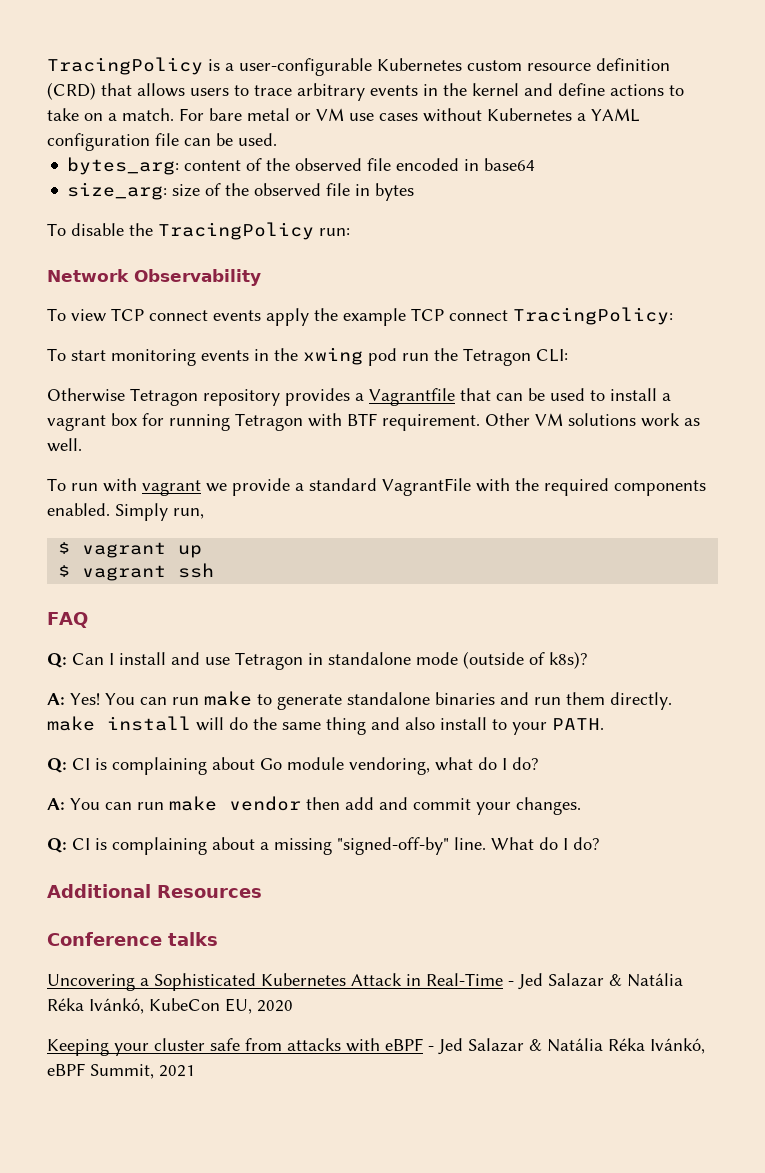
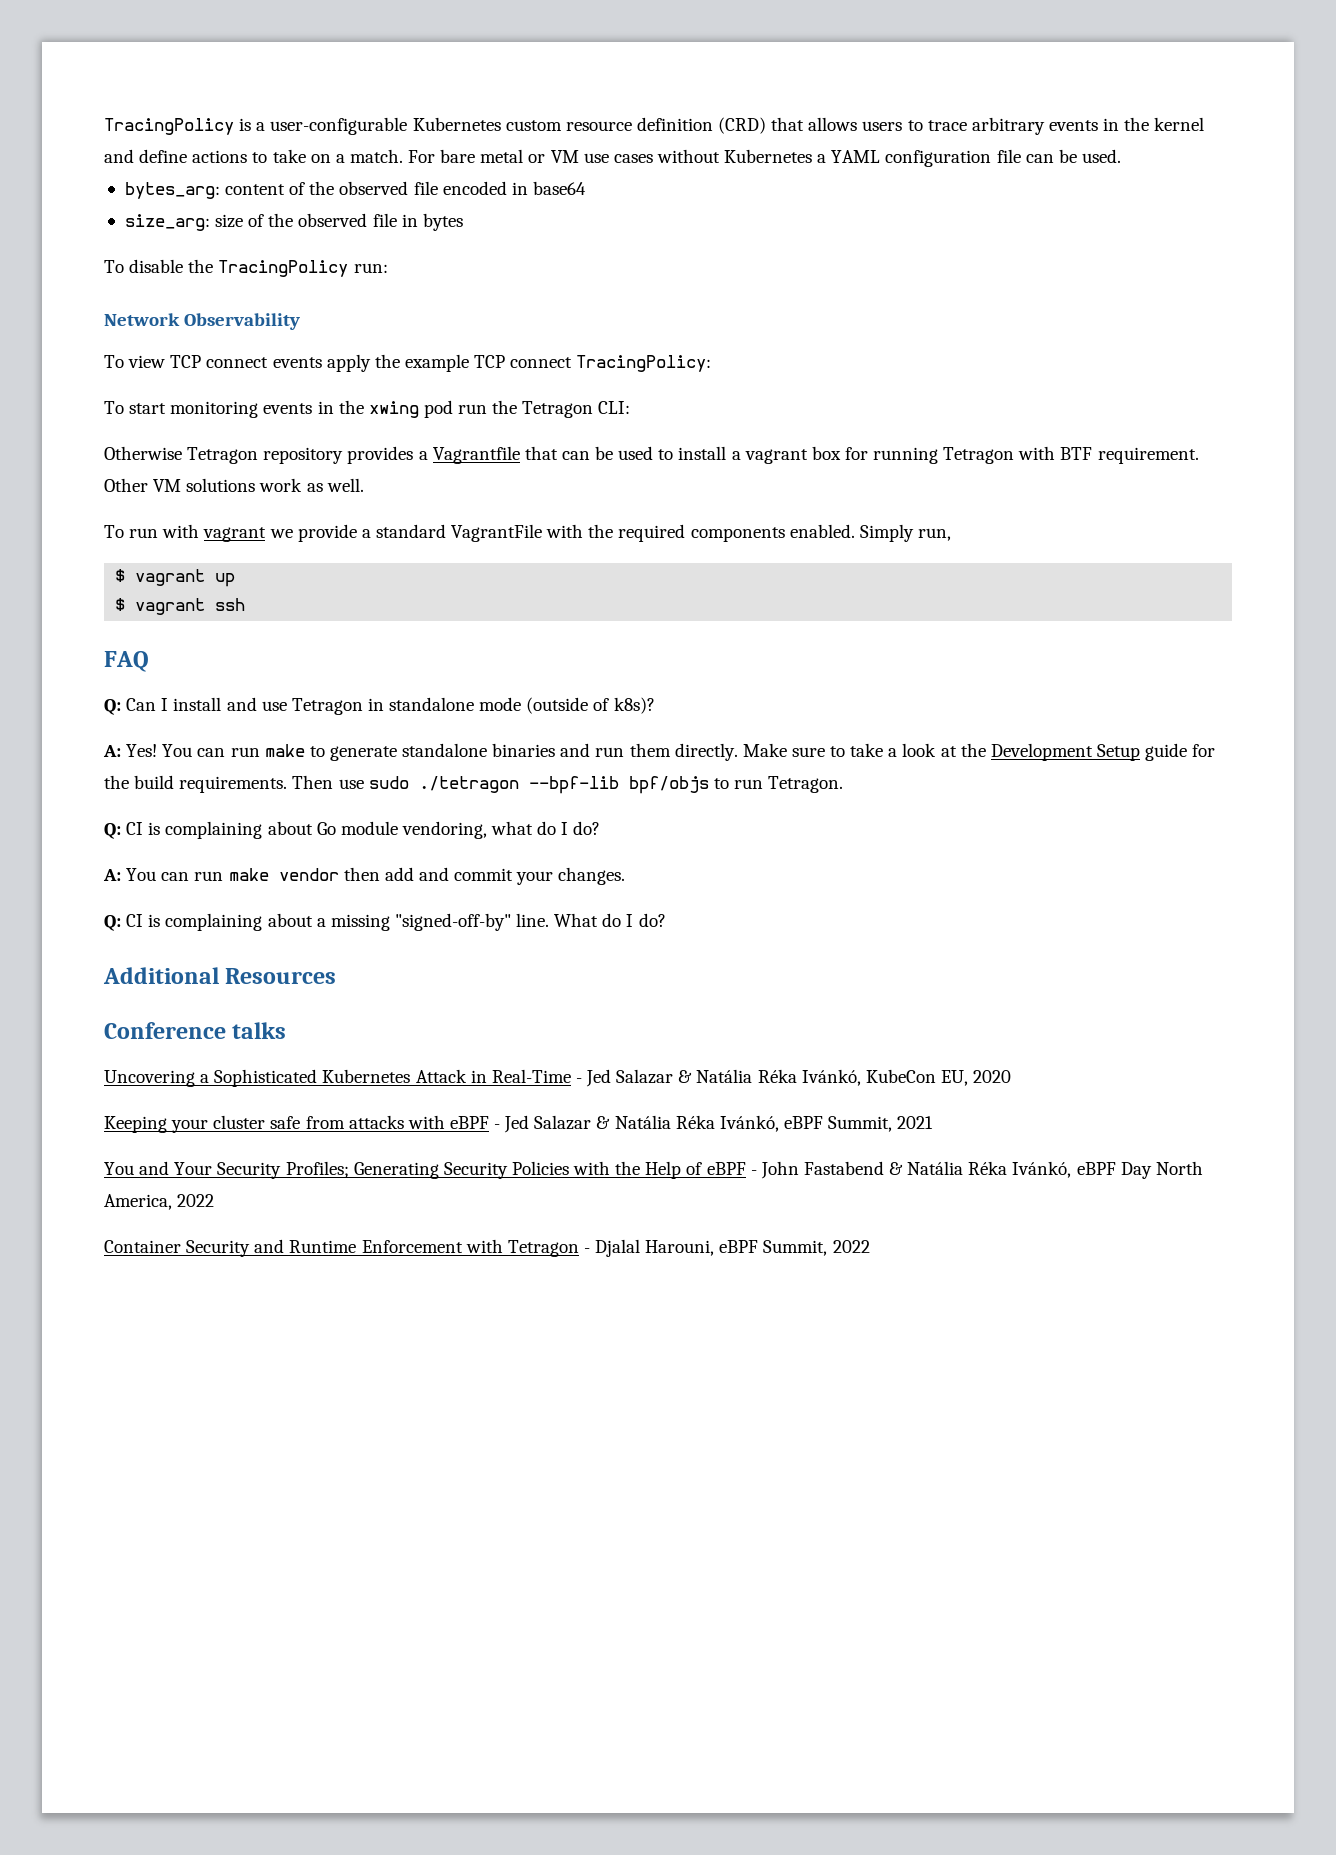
- You can run make to generate standalone binaries and run them directly. make install will do the same thing and also install to your PATH.
+ You can run make to generate standalone binaries and run them directly. Make sure to take a look at the Development Setup guide for the build requirements. Then use sudo ./tetragon --bpf-lib bpf/objs to run Tetragon.
+ You and Your Security Profiles; Generating Security Policies with the Help of eBPF - John Fastabend & Natália Réka Ivánkó, eBPF Day North America, 2022
+ Container Security and Runtime Enforcement with Tetragon - Djalal Harouni, eBPF Summit, 2022

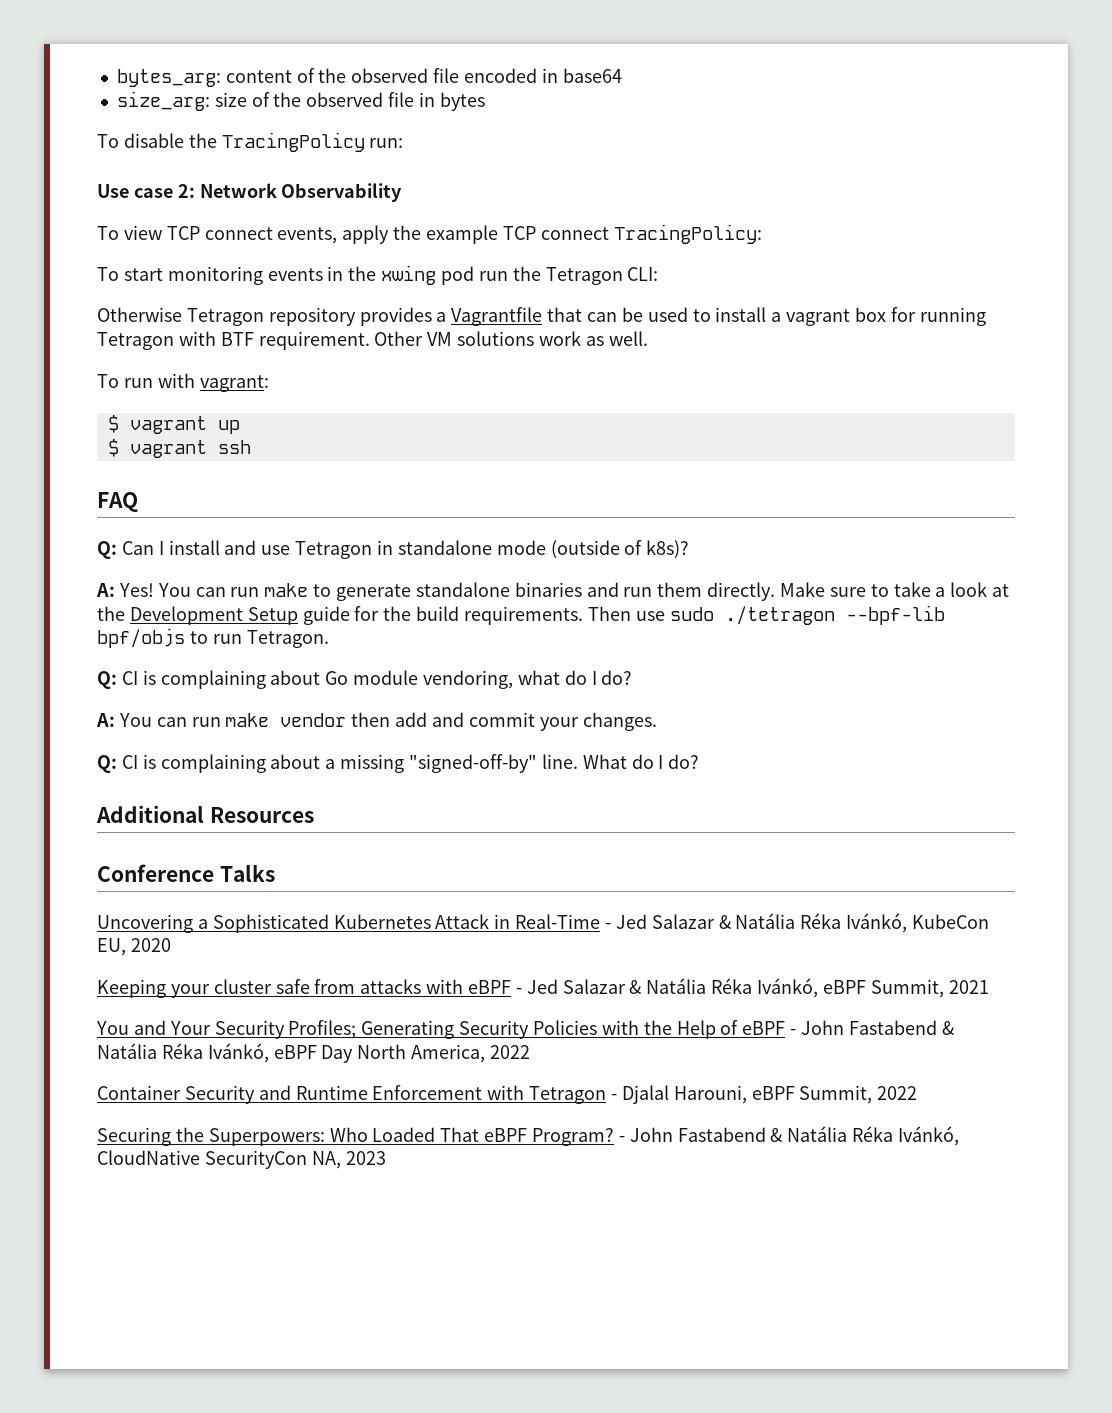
- TracingPolicy is a user-configurable Kubernetes custom resource definition (CRD) that allows users to trace arbitrary events in the kernel and define actions to take on a match. For bare metal or VM use cases without Kubernetes a YAML configuration file can be used.
- Network Observability
+ Use case 2: Network Observability
- To view TCP connect events apply the example TCP connect TracingPolicy:
+ To view TCP connect events, apply the example TCP connect TracingPolicy:
- To run with vagrant we provide a standard VagrantFile with the required components enabled. Simply run,
+ To run with vagrant:
- Conference talks
+ Conference Talks
+ Securing the Superpowers: Who Loaded That eBPF Program? - John Fastabend & Natália Réka Ivánkó, CloudNative SecurityCon NA, 2023

